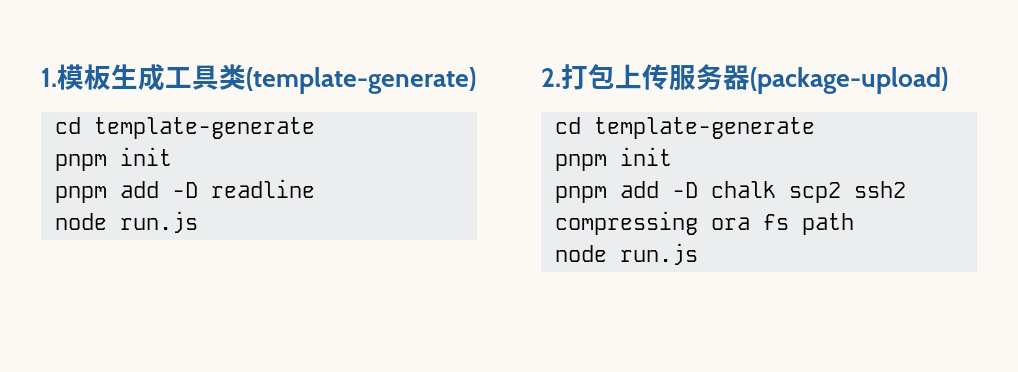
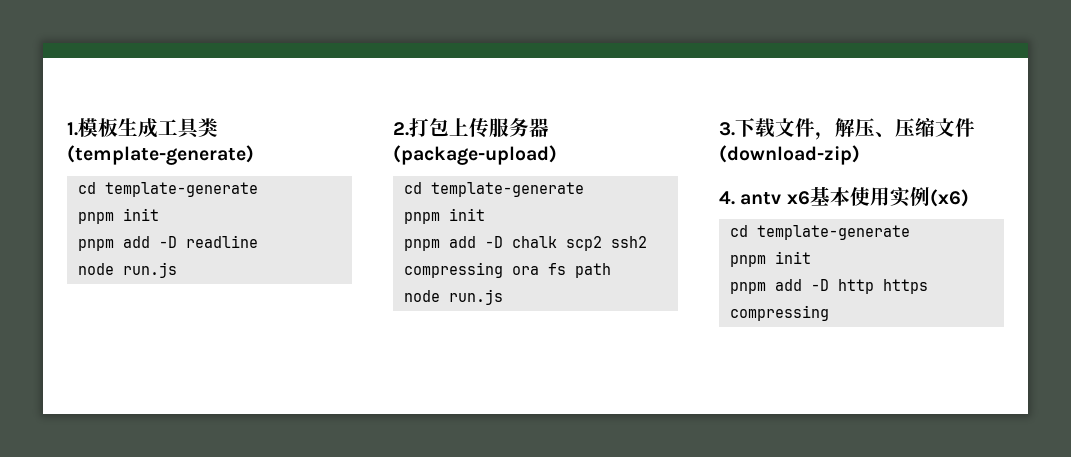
+ 3.下载文件，解压、压缩文件(download-zip)
+ 4. antv x6基本使用实例(x6)
+ cd template-generate
+ pnpm init
+ pnpm add -D http https compressing

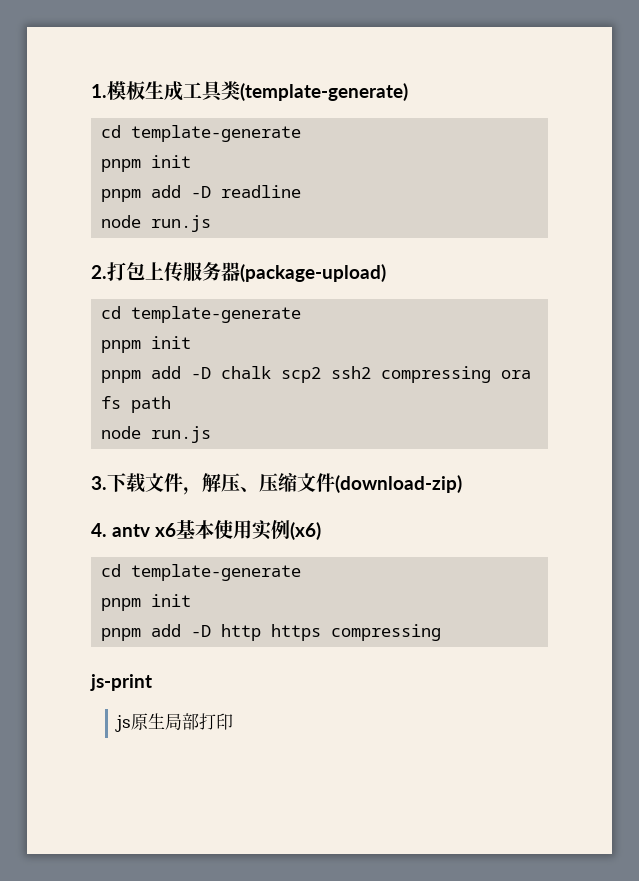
+ js-print
+ js原生局部打印

